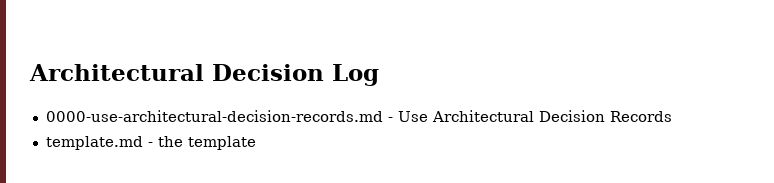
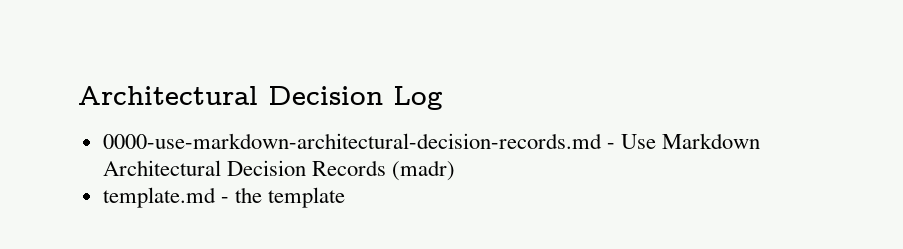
- 0000-use-architectural-decision-records.md - Use Architectural Decision Records
+ 0000-use-markdown-architectural-decision-records.md - Use Markdown Architectural Decision Records (madr)

